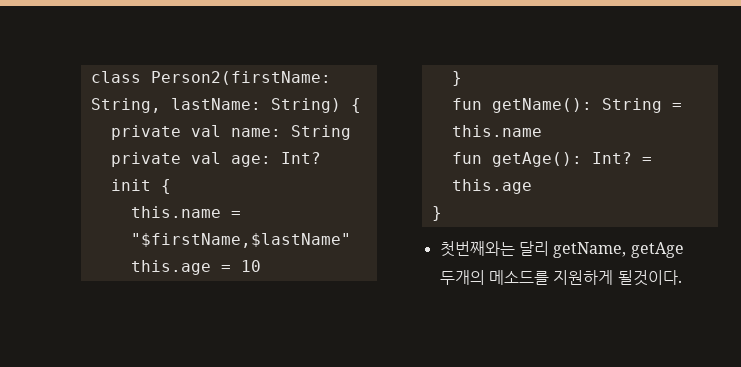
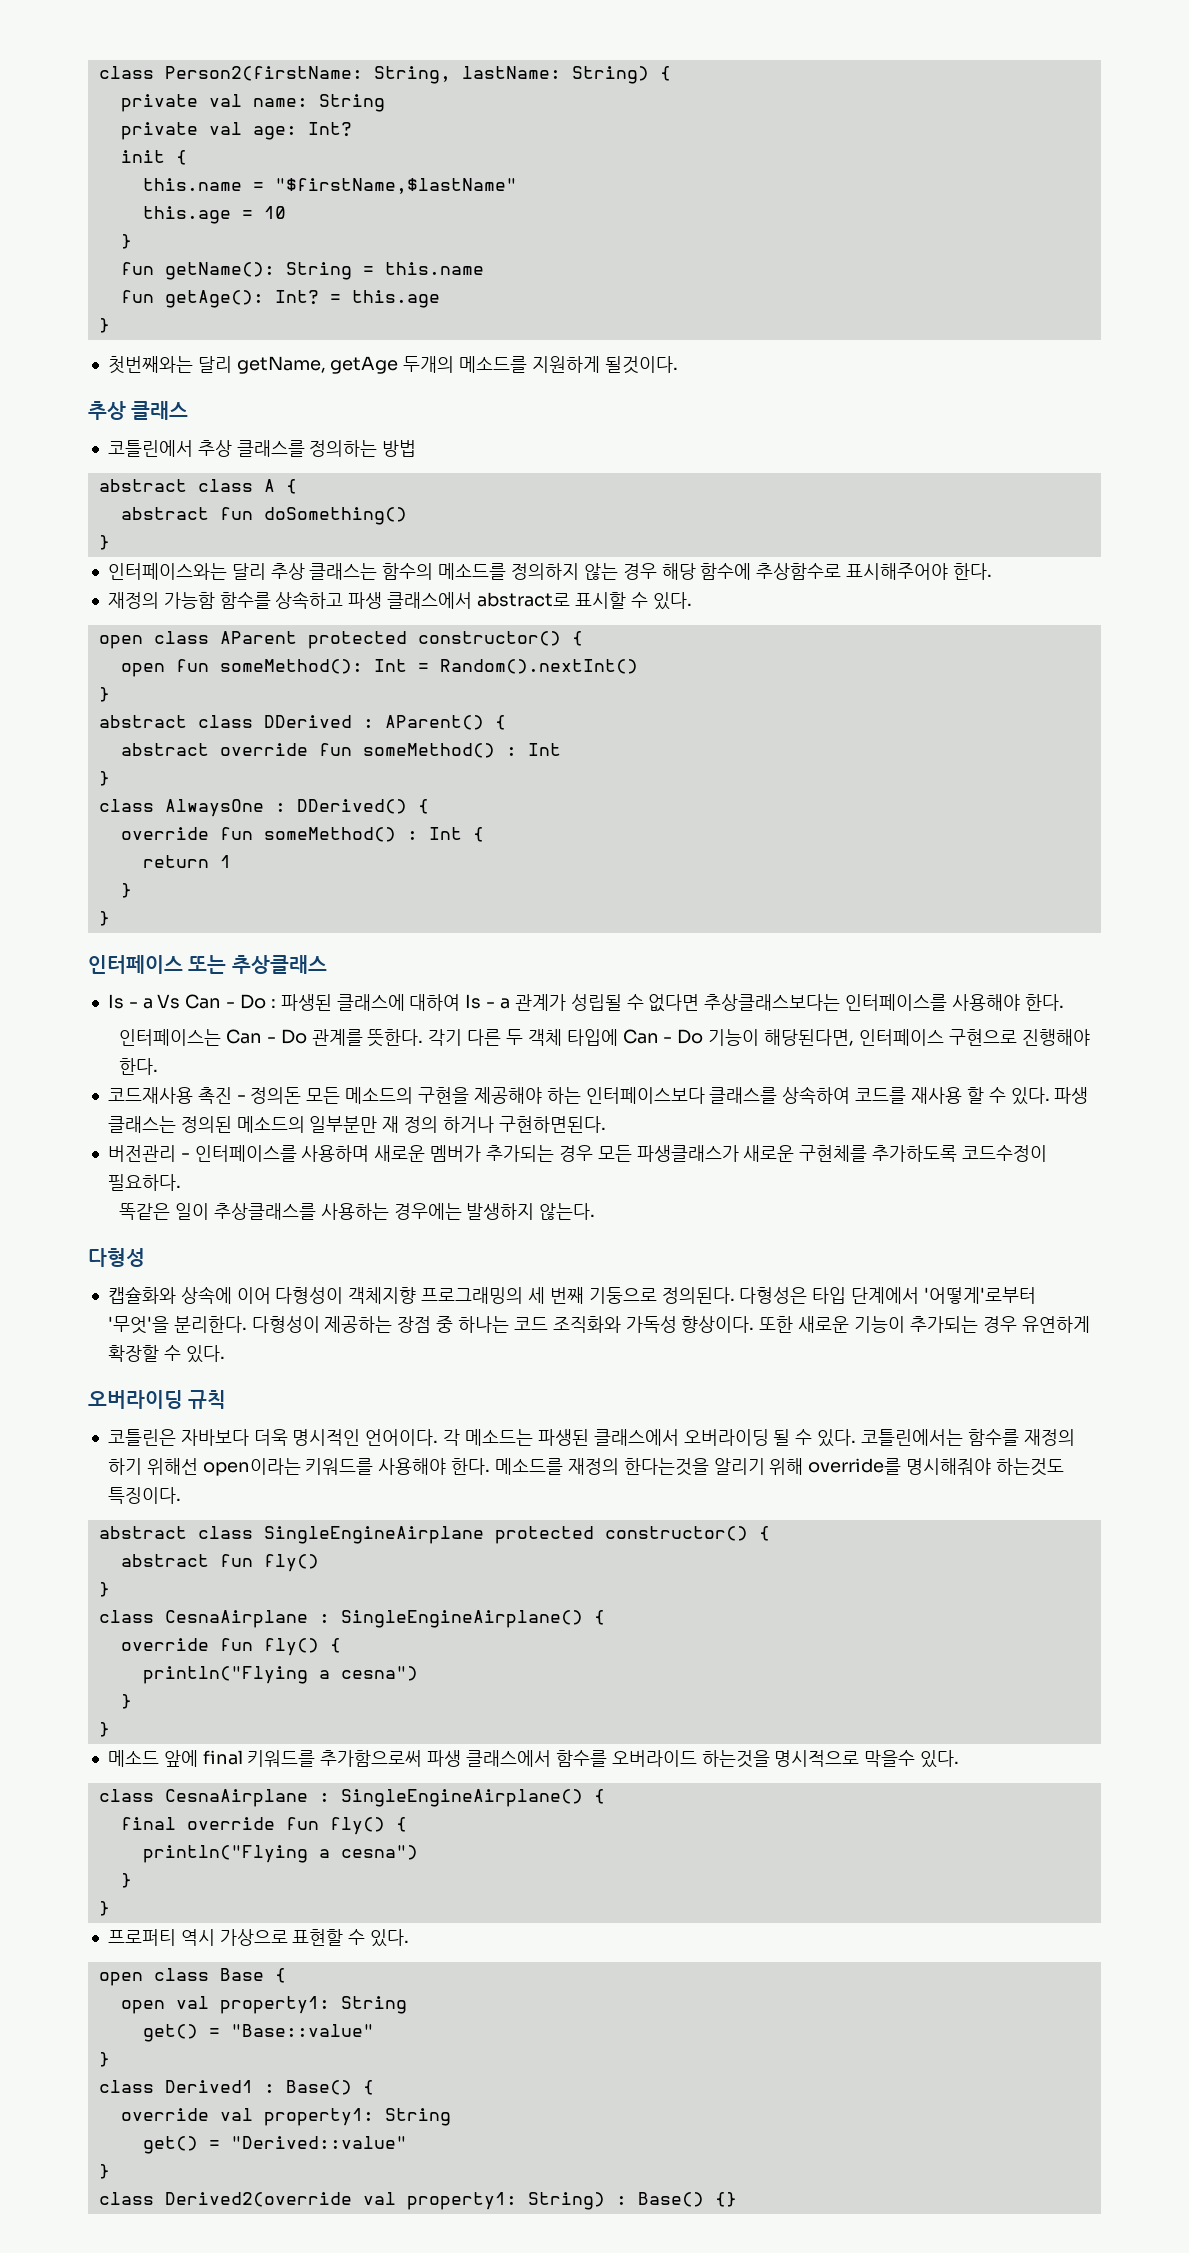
+ 추상 클래스
+ 코틀린에서 추상 클래스를 정의하는 방법
+ abstract class A {
+ abstract fun doSomething()
+ }
+ 인터페이스와는 달리 추상 클래스는 함수의 메소드를 정의하지 않는 경우 해당 함수에 추상함수로 표시해주어야 한다.
+ 재정의 가능함 함수를 상속하고 파생 클래스에서 abstract로 표시할 수 있다.
+ open class AParent protected constructor() {
+ open fun someMethod(): Int = Random().nextInt()
+ }
+ abstract class DDerived : AParent() {
+ abstract override fun someMethod() : Int
+ }
+ class AlwaysOne : DDerived() {
+ override fun someMethod() : Int {
+ return 1
+ }
+ }
+ 인터페이스 또는 추상클래스
+ Is - a Vs Can - Do : 파생된 클래스에 대하여 Is - a 관계가 성립될 수 없다면 추상클래스보다는 인터페이스를 사용해야 한다.
+ 인터페이스는 Can - Do 관계를 뜻한다. 각기 다른 두 객체 타입에 Can - Do 기능이 해당된다면, 인터페이스 구현으로 진행해야 한다.
+ 코드재사용 촉진 - 정의돈 모든 메소드의 구현을 제공해야 하는 인터페이스보다 클래스를 상속하여 코드를 재사용 할 수 있다. 파생 클래스는 정의된 메소드의 일부분만 재 정의 하거나 구현하면된다.
+ 버전관리 - 인터페이스를 사용하며 새로운 멤버가 추가되는 경우 모든 파생클래스가 새로운 구현체를 추가하도록 코드수정이 필요하다.
+ 똑같은 일이 추상클래스를 사용하는 경우에는 발생하지 않는다.
+ 다형성
+ 캡슐화와 상속에 이어 다형성이 객체지향 프로그래밍의 세 번째 기둥으로 정의된다. 다형성은 타입 단계에서 '어떻게'로부터 '무엇'을 분리한다. 다형성이 제공하는 장점 중 하나는 코드 조직화와 가독성 향상이다. 또한 새로운 기능이 추가되는 경우 유연하게 확장할 수 있다.
+ 오버라이딩 규칙
+ 코틀린은 자바보다 더욱 명시적인 언어이다. 각 메소드는 파생된 클래스에서 오버라이딩 될 수 있다. 코틀린에서는 함수를 재정의 하기 위해선 open이라는 키워드를 사용해야 한다. 메소드를 재정의 한다는것을 알리기 위해 override를 명시해줘야 하는것도 특징이다.
+ abstract class SingleEngineAirplane protected constructor() {
+ abstract fun fly()
+ }
+ class CesnaAirplane : SingleEngineAirplane() {
+ override fun fly() {
+ println("Flying a cesna")
+ }
+ }
+ 메소드 앞에 final 키워드를 추가함으로써 파생 클래스에서 함수를 오버라이드 하는것을 명시적으로 막을수 있다.
+ class CesnaAirplane : SingleEngineAirplane() {
+ final override fun fly() {
+ println("Flying a cesna")
+ }
+ }
+ 프로퍼티 역시 가상으로 표현할 수 있다.
+ open class Base {
+ open val property1: String
+ get() = "Base::value"
+ }
+ class Derived1 : Base() {
+ override val property1: String
+ get() = "Derived::value"
+ }
+ class Derived2(override val property1: String) : Base() {}

